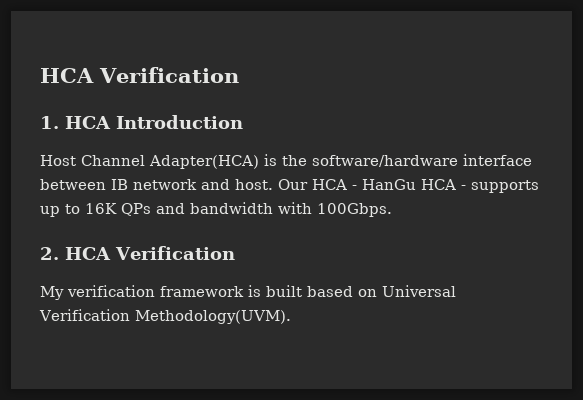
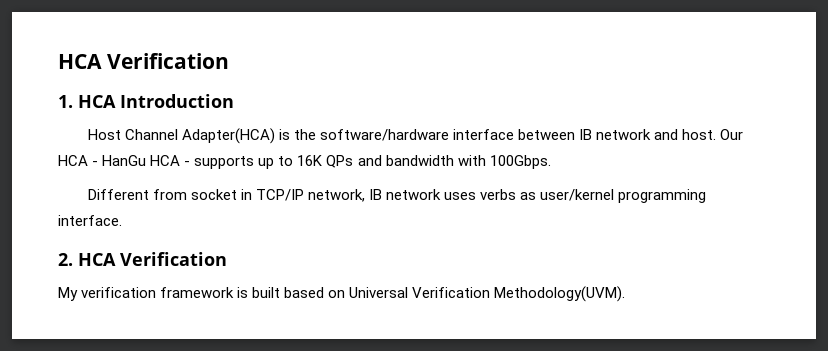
+ Different from socket in TCP/IP network, IB network uses verbs as user/kernel programming interface.

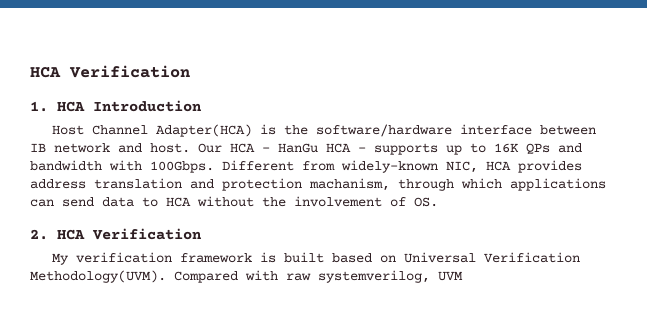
- Our HCA - HanGu HCA - supports up to 16K QPs and bandwidth with 100Gbps.
- Different from socket in TCP/IP network, IB network uses verbs as user/kernel programming interface.
+ Our HCA - HanGu HCA - supports up to 16K QPs and bandwidth with 100Gbps. Different from widely-known NIC, HCA provides address translation and protection machanism, through which applications can send data to HCA without the involvement of OS.
+ Compared with raw systemverilog, UVM

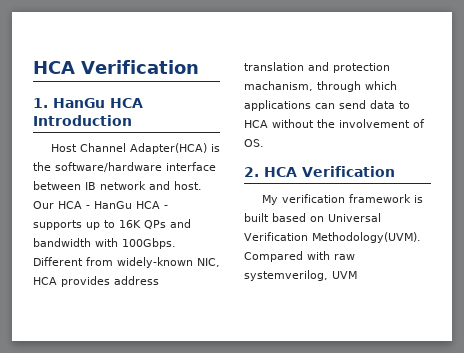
- 1. HCA Introduction
+ 1. HanGu HCA Introduction

